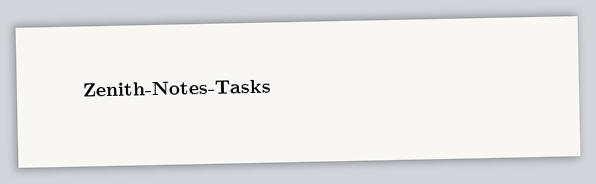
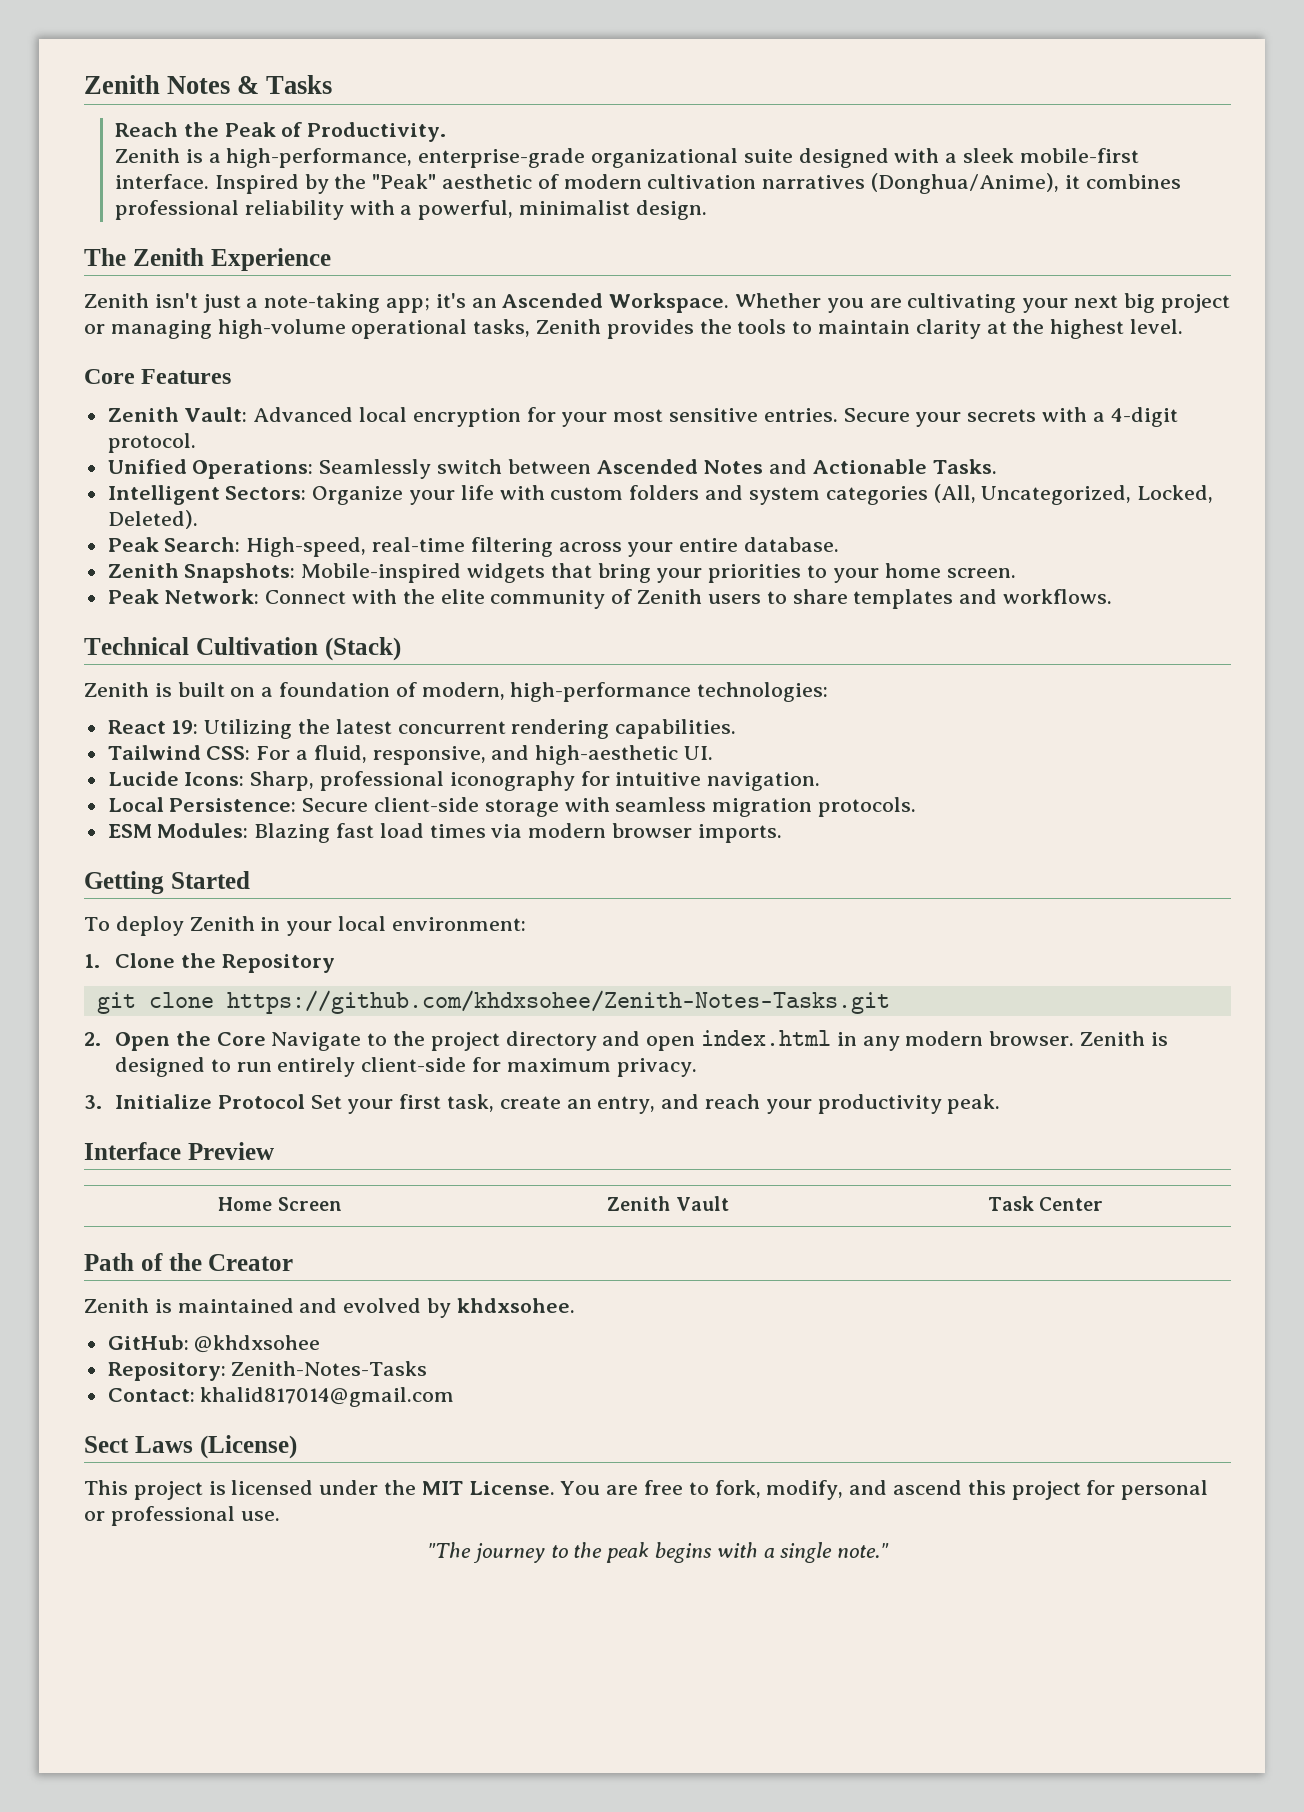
- Zenith-Notes-Tasks
+ Zenith Notes & Tasks
+ Reach the Peak of Productivity.
+ Zenith is a high-performance, enterprise-grade organizational suite designed with a sleek mobile-first interface. Inspired by the "Peak" aesthetic of modern cultivation narratives (Donghua/Anime), it combines professional reliability with a powerful, minimalist design.
+ The Zenith Experience
+ Zenith isn't just a note-taking app; it's an Ascended Workspace. Whether you are cultivating your next big project or managing high-volume operational tasks, Zenith provides the tools to maintain clarity at the highest level.
+ Core Features
+ Zenith Vault: Advanced local encryption for your most sensitive entries. Secure your secrets with a 4-digit protocol.
+ Unified Operations: Seamlessly switch between Ascended Notes and Actionable Tasks.
+ Intelligent Sectors: Organize your life with custom folders and system categories (All, Uncategorized, Locked, Deleted).
+ Peak Search: High-speed, real-time filtering across your entire database.
+ Zenith Snapshots: Mobile-inspired widgets that bring your priorities to your home screen.
+ Peak Network: Connect with the elite community of Zenith users to share templates and workflows.
+ Technical Cultivation (Stack)
+ Zenith is built on a foundation of modern, high-performance technologies:
+ React 19: Utilizing the latest concurrent rendering capabilities.
+ Tailwind CSS: For a fluid, responsive, and high-aesthetic UI.
+ Lucide Icons: Sharp, professional iconography for intuitive navigation.
+ Local Persistence: Secure client-side storage with seamless migration protocols.
+ ESM Modules: Blazing fast load times via modern browser imports.
+ Getting Started
+ To deploy Zenith in your local environment:
+ 1. Clone the Repository
+ git clone https://github.com/khdxsohee/Zenith-Notes-Tasks.git
+ 2. Open the Core Navigate to the project directory and open index.html in any modern browser. Zenith is designed to run entirely client-side for maximum privacy.
+ 3. Initialize Protocol Set your first task, create an entry, and reach your productivity peak.
+ Interface Preview
+ Home Screen | Zenith Vault | Task Center
+ Path of the Creator
+ Zenith is maintained and evolved by khdxsohee.
+ GitHub: @khdxsohee
+ Repository: Zenith-Notes-Tasks
+ Contact: khalid817014@gmail.com
+ Sect Laws (License)
+ This project is licensed under the MIT License. You are free to fork, modify, and ascend this project for personal or professional use.
+ "The journey to the peak begins with a single note."

